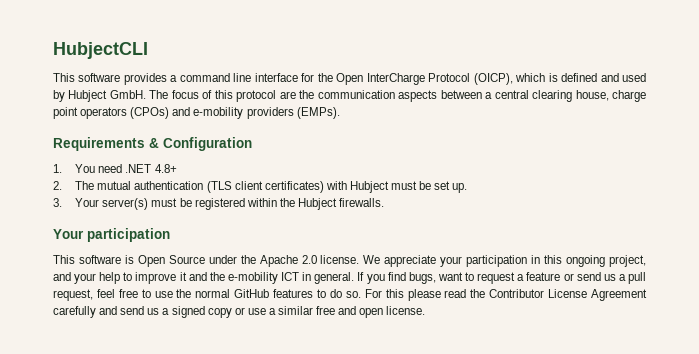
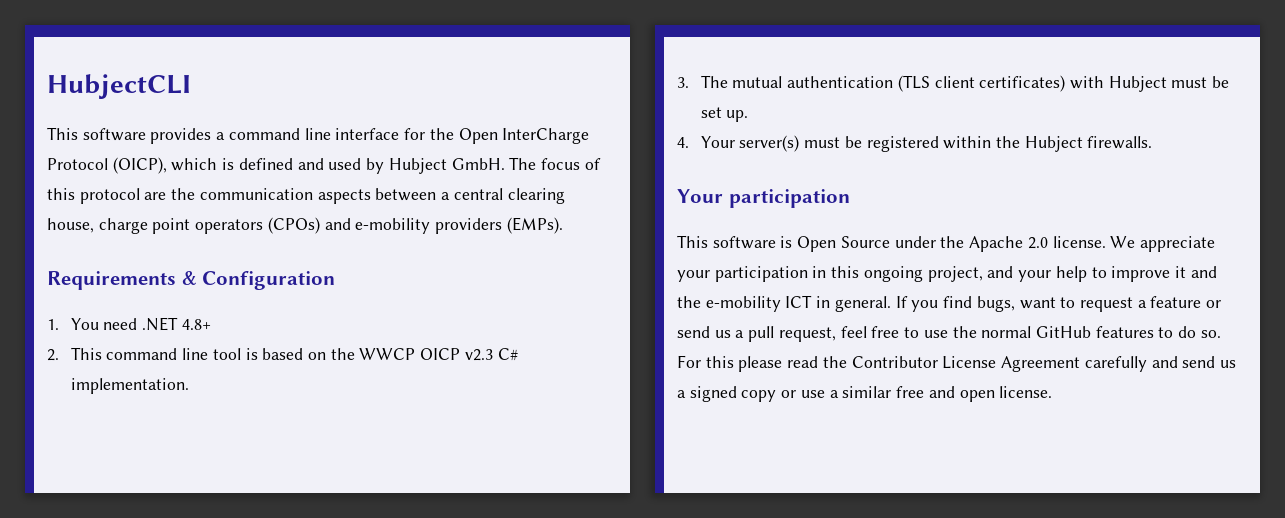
- 2. The mutual authentication (TLS client certificates) with Hubject must be set up.
+ 2. This command line tool is based on the WWCP OICP v2.3 C# implementation.
+ 3. The mutual authentication (TLS client certificates) with Hubject must be set up.
- 3. Your server(s) must be registered within the Hubject firewalls.
+ 4. Your server(s) must be registered within the Hubject firewalls.

